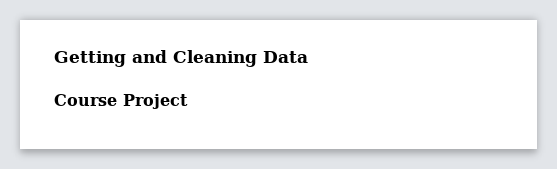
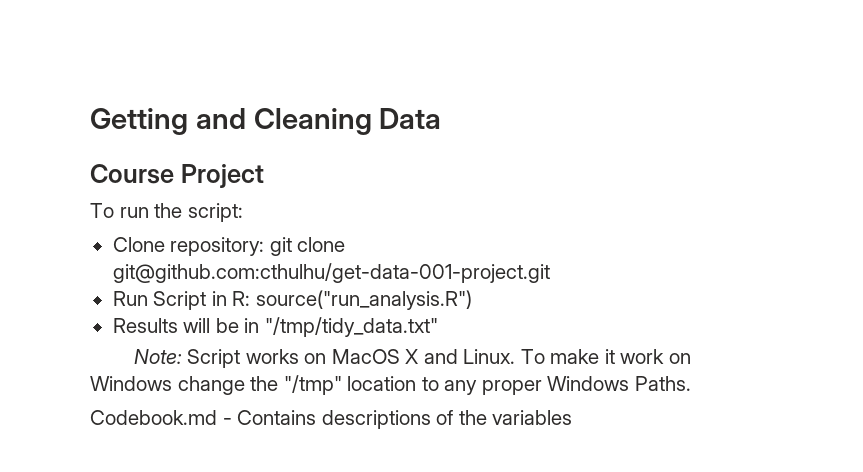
+ To run the script:
+ Clone repository: git clone git@github.com:cthulhu/get-data-001-project.git
+ Run Script in R: source("run_analysis.R")
+ Results will be in "/tmp/tidy_data.txt"
+ Note: Script works on MacOS X and Linux. To make it work on Windows change the "/tmp" location to any proper Windows Paths.
+ Codebook.md - Contains descriptions of the variables

